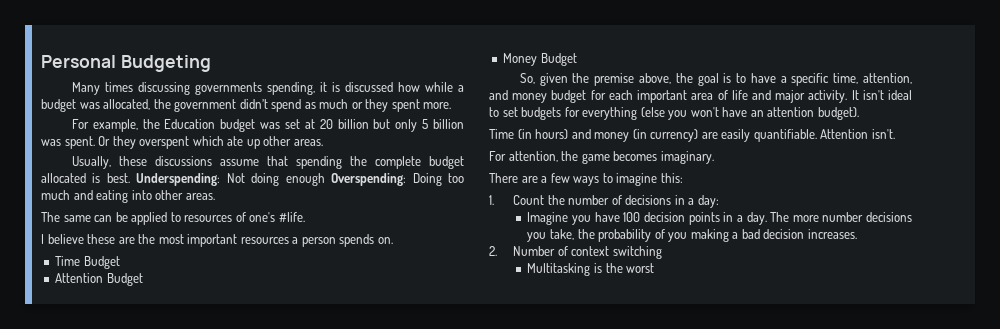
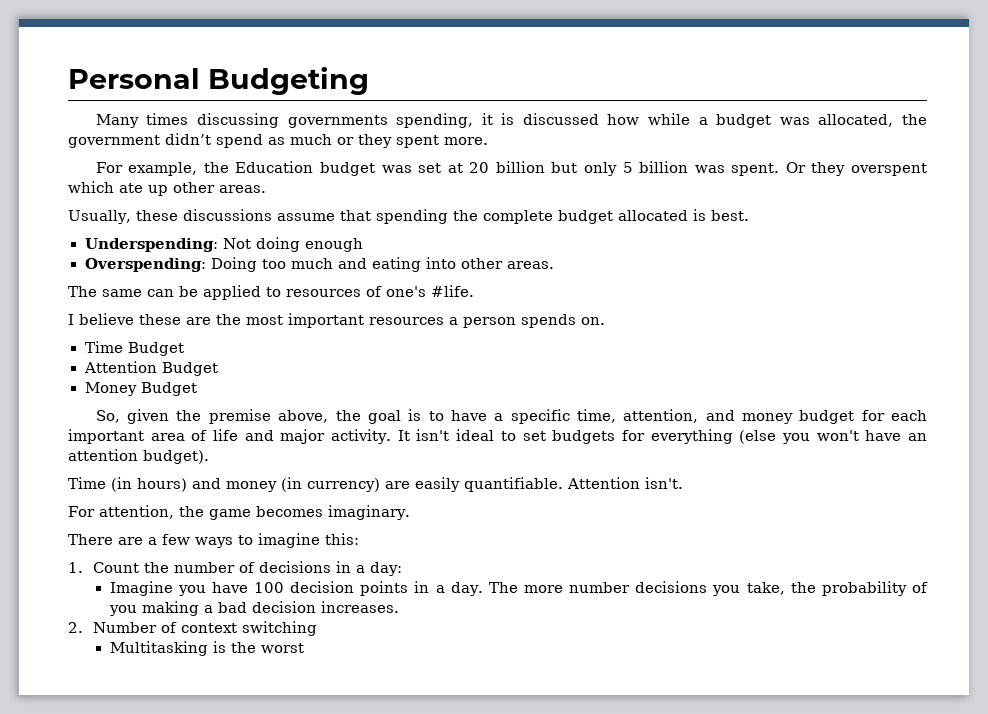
- Usually, these discussions assume that spending the complete budget allocated is best. Underspending: Not doing enough Overspending: Doing too much and eating into other areas.
+ Usually, these discussions assume that spending the complete budget allocated is best.
+ Underspending: Not doing enough
+ Overspending: Doing too much and eating into other areas.

